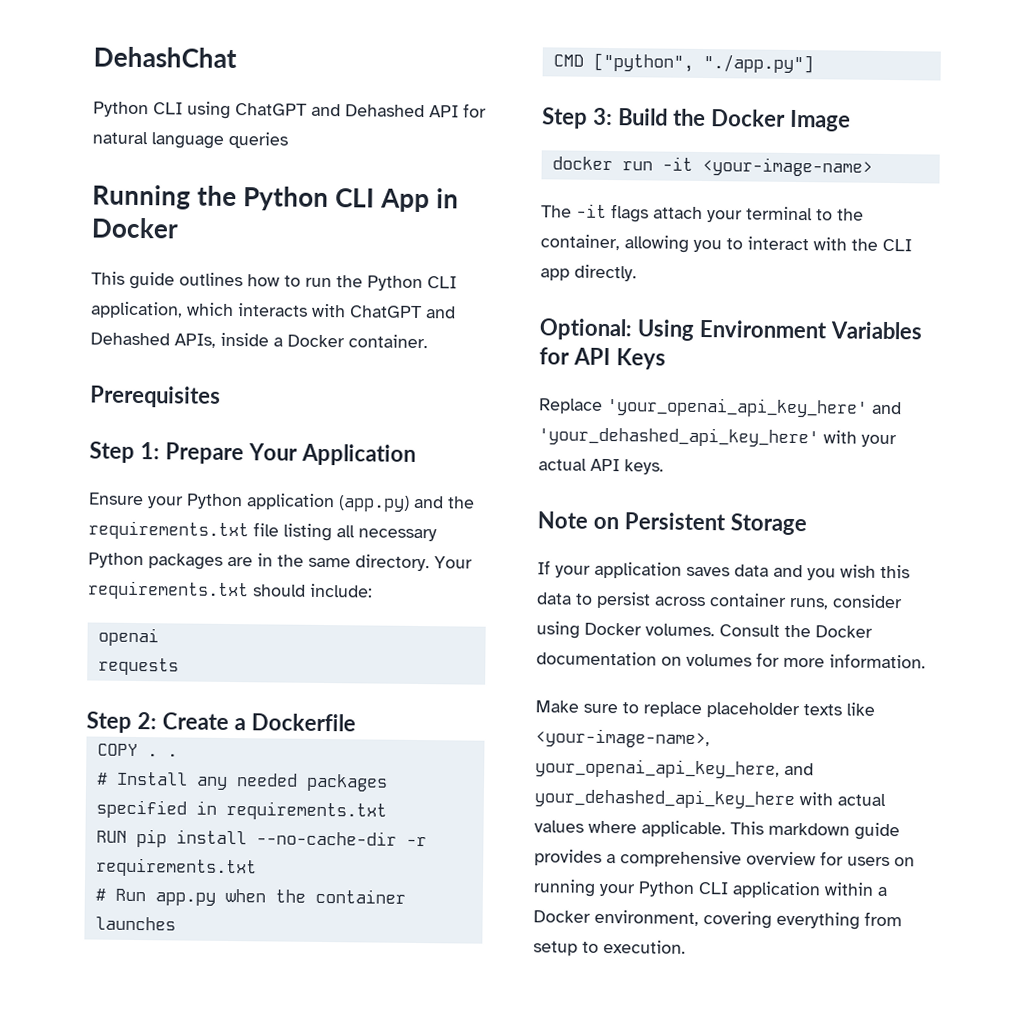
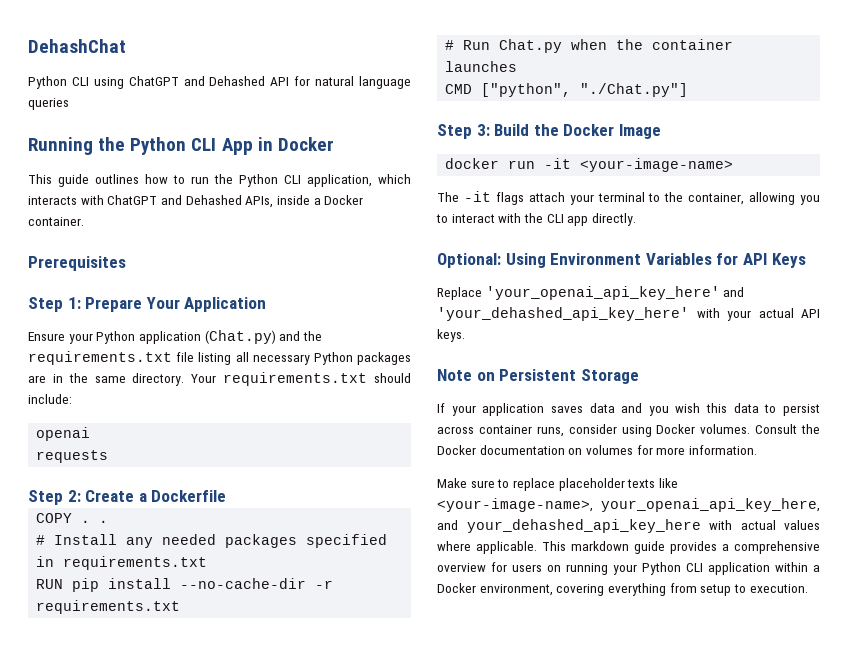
- Ensure your Python application (app.py) and the requirements.txt file listing all necessary Python packages are in the same directory.
+ Ensure your Python application (Chat.py) and the requirements.txt file listing all necessary Python packages are in the same directory.
- # Run app.py when the container launches
+ # Run Chat.py when the container launches
- CMD ["python", "./app.py"]
+ CMD ["python", "./Chat.py"]

